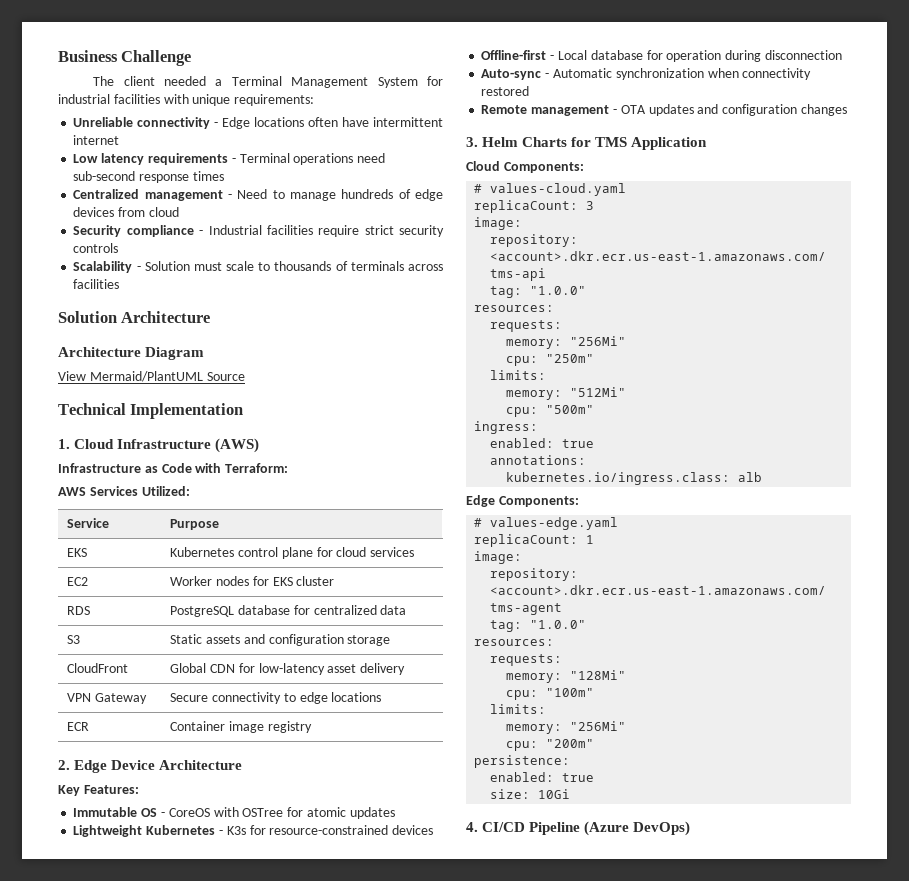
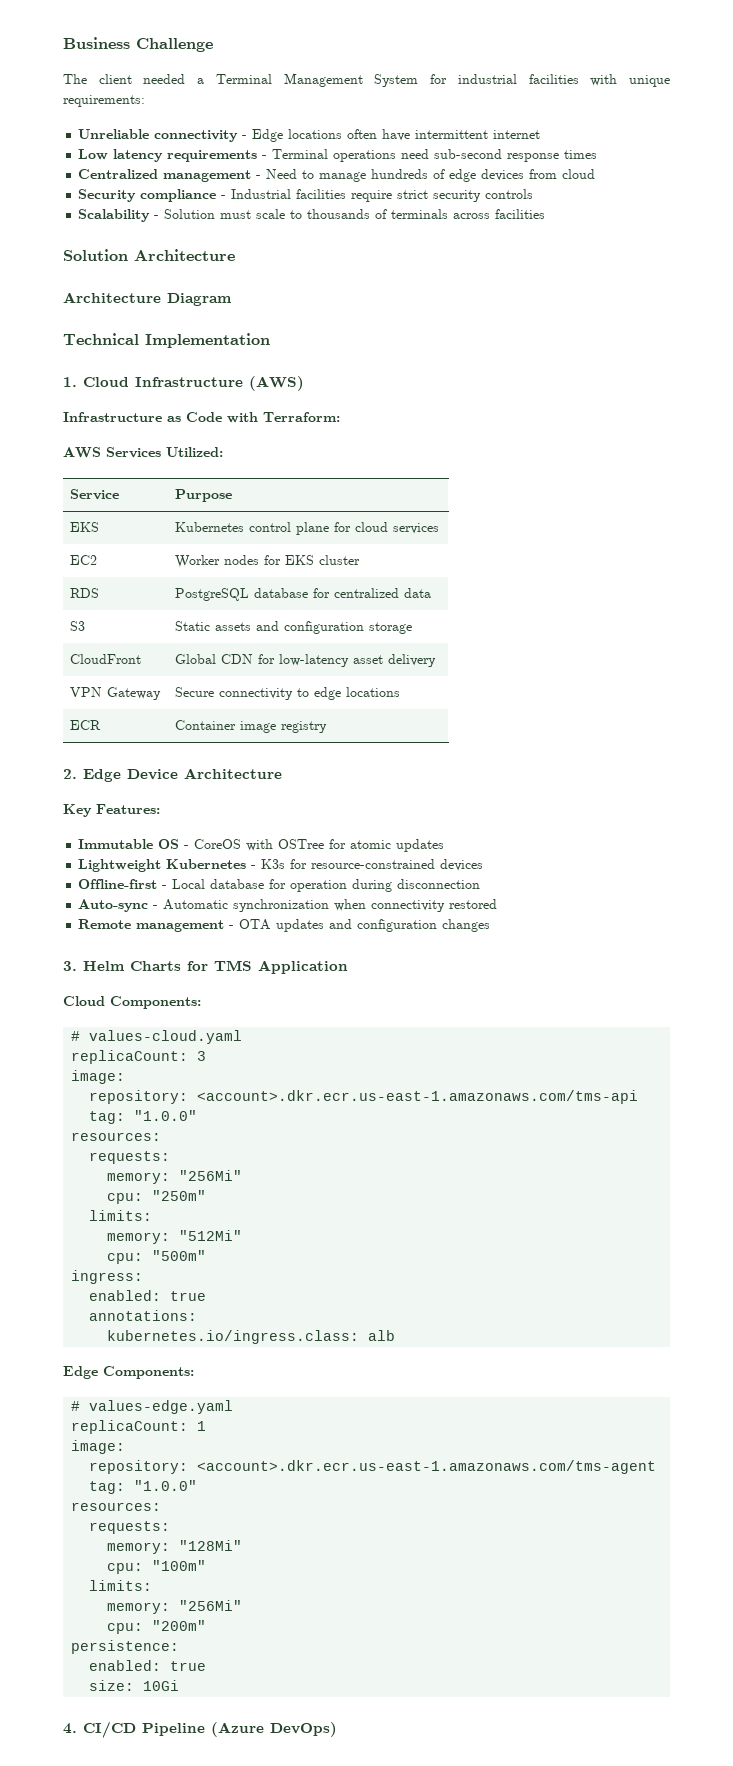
- View Mermaid/PlantUML Source

